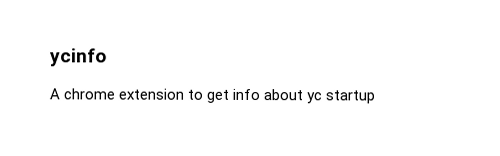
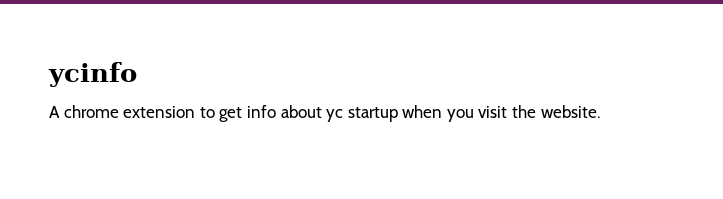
- A chrome extension to get info about yc startup
+ A chrome extension to get info about yc startup when you visit the website.

